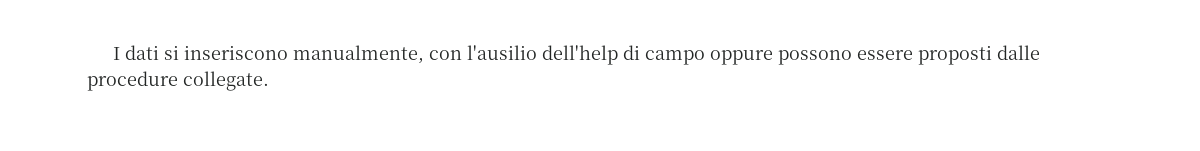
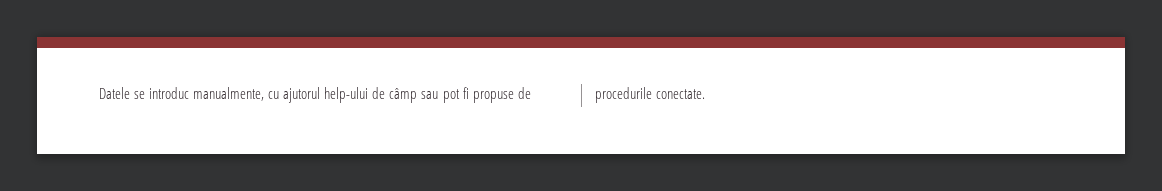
- I dati si inseriscono manualmente, con l'ausilio dell'help di campo oppure possono essere proposti dalle procedure collegate.
+ Datele se introduc manualmente, cu ajutorul help-ului de câmp sau pot fi propuse de procedurile conectate.

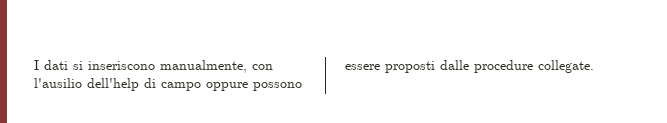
- Datele se introduc manualmente, cu ajutorul help-ului de câmp sau pot fi propuse de procedurile conectate.
+ I dati si inseriscono manualmente, con l'ausilio dell'help di campo oppure possono essere proposti dalle procedure collegate.

